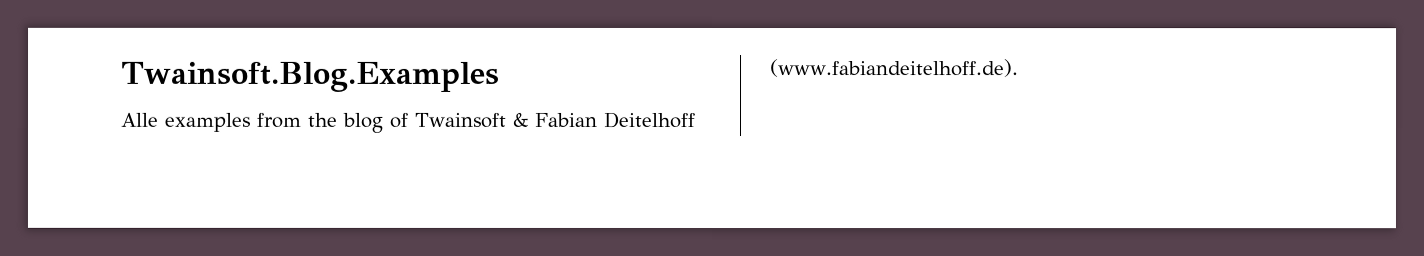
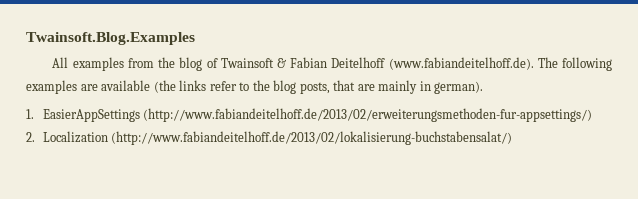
- Alle examples from the blog of Twainsoft & Fabian Deitelhoff (www.fabiandeitelhoff.de).
+ All examples from the blog of Twainsoft & Fabian Deitelhoff (www.fabiandeitelhoff.de). The following examples are available (the links refer to the blog posts, that are mainly in german).
+ 1. EasierAppSettings (http://www.fabiandeitelhoff.de/2013/02/erweiterungsmethoden-fur-appsettings/)
+ 2. Localization (http://www.fabiandeitelhoff.de/2013/02/lokalisierung-buchstabensalat/)

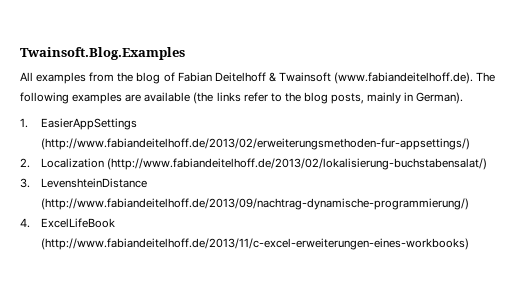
- All examples from the blog of Twainsoft & Fabian Deitelhoff (www.fabiandeitelhoff.de). The following examples are available (the links refer to the blog posts, that are mainly in german).
+ All examples from the blog of Fabian Deitelhoff & Twainsoft (www.fabiandeitelhoff.de). The following examples are available (the links refer to the blog posts, mainly in German).
+ 3. LevenshteinDistance (http://www.fabiandeitelhoff.de/2013/09/nachtrag-dynamische-programmierung/)
+ 4. ExcelLifeBook (http://www.fabiandeitelhoff.de/2013/11/c-excel-erweiterungen-eines-workbooks)

